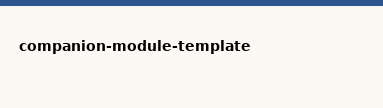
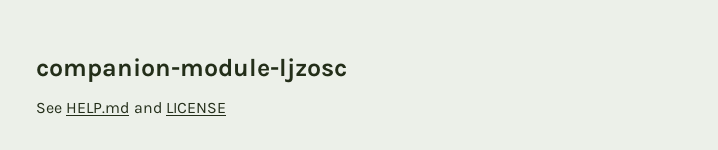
- companion-module-template
+ companion-module-ljzosc
+ See HELP.md and LICENSE

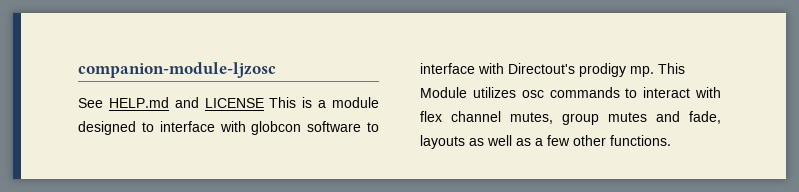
- See HELP.md and LICENSE
+ See HELP.md and LICENSE This is a module designed to interface with globcon software to interface with Directout's prodigy mp. This Module utilizes osc commands to interact with flex channel mutes, group mutes and fade, layouts as well as a few other functions.

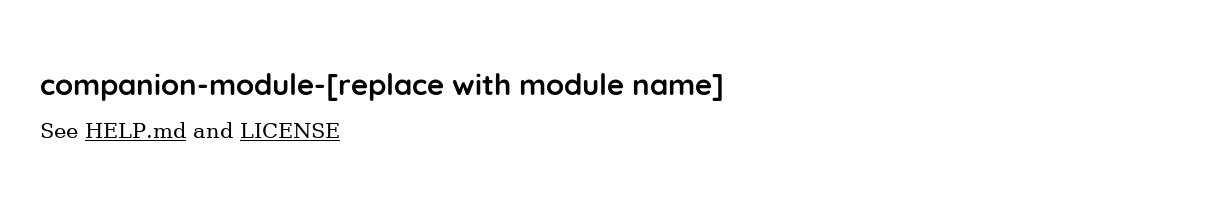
- companion-module-ljzosc
+ companion-module-[replace with module name]
- See HELP.md and LICENSE This is a module designed to interface with globcon software to interface with Directout's prodigy mp. This Module utilizes osc commands to interact with flex channel mutes, group mutes and fade, layouts as well as a few other functions.
+ See HELP.md and LICENSE

